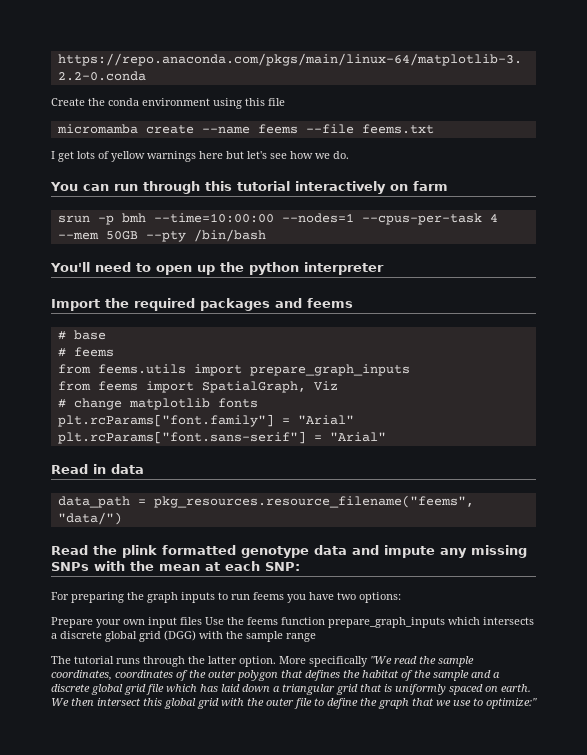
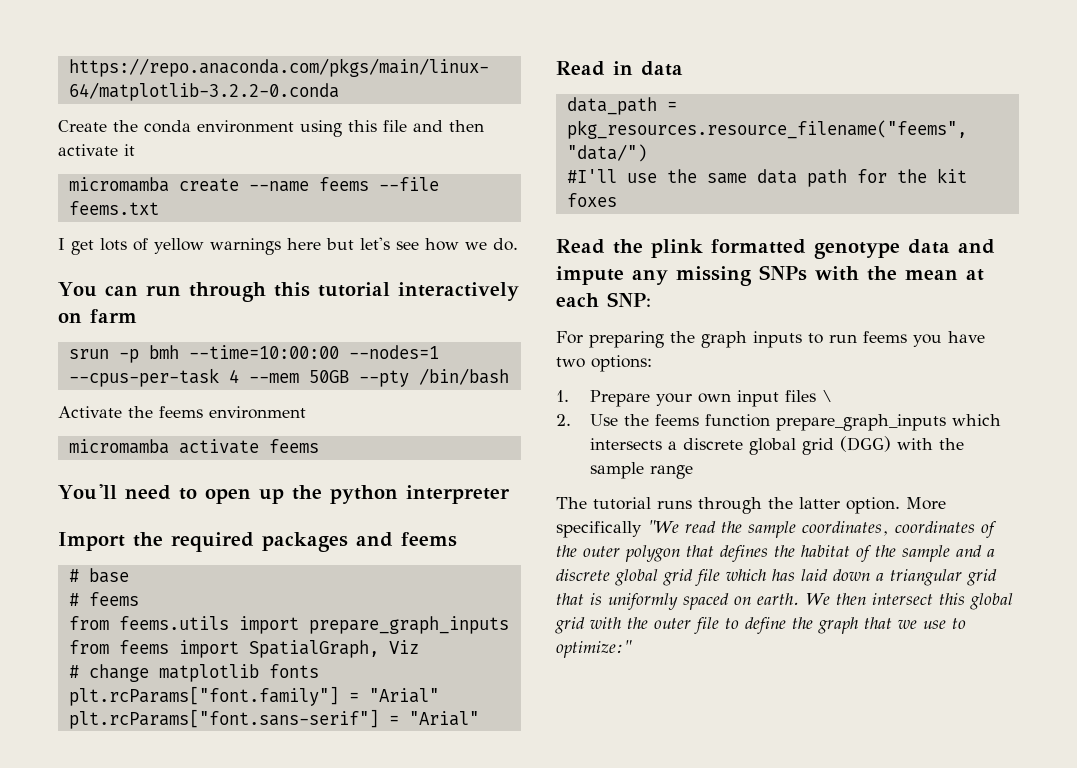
- Create the conda environment using this file
+ Create the conda environment using this file and then activate it
+ Activate the feems environment
+ micromamba activate feems
+ #I'll use the same data path for the kit foxes
- Prepare your own input files Use the feems function prepare_graph_inputs which intersects a discrete global grid (DGG) with the sample range
+ 1. Prepare your own input files \
+ 2. Use the feems function prepare_graph_inputs which intersects a discrete global grid (DGG) with the sample range

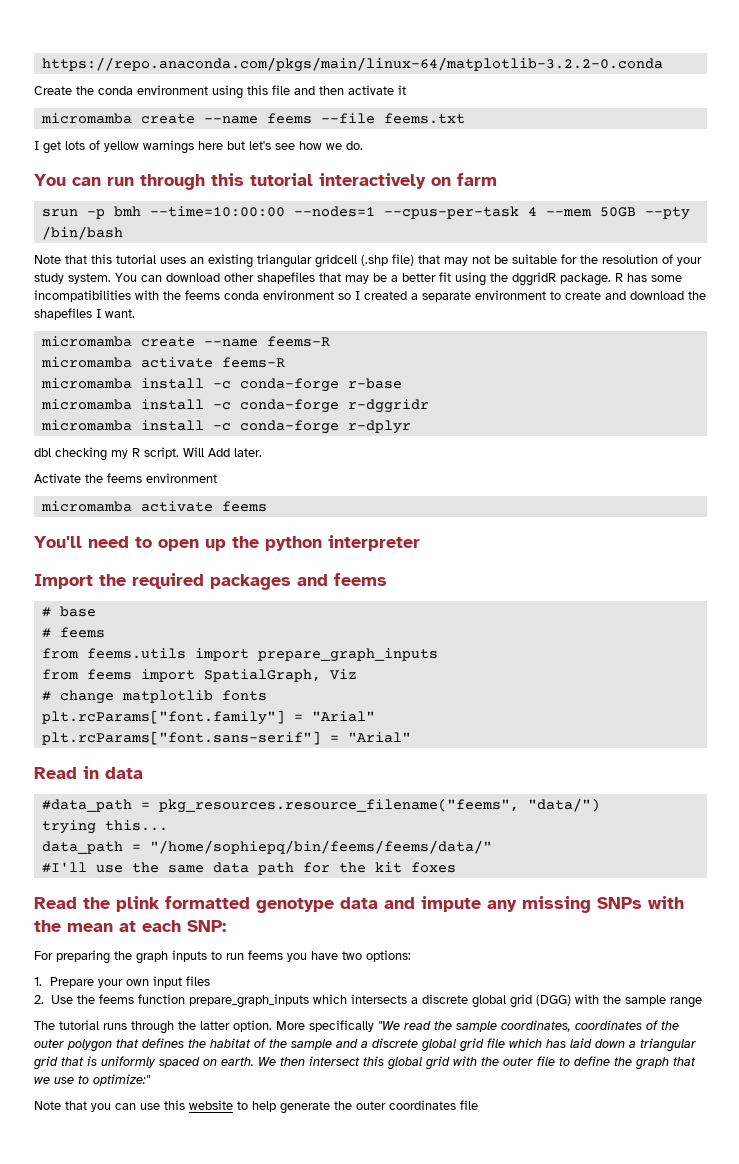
+ Note that this tutorial uses an existing triangular gridcell (.shp file) that may not be suitable for the resolution of your study system. You can download other shapefiles that may be a better fit using the dggridR package. R has some incompatibilities with the feems conda environment so I created a separate environment to create and download the shapefiles I want.
+ micromamba create --name feems-R
+ micromamba activate feems-R
+ micromamba install -c conda-forge r-base
+ micromamba install -c conda-forge r-dggridr
+ micromamba install -c conda-forge r-dplyr
+ dbl checking my R script. Will Add later.
- data_path = pkg_resources.resource_filename("feems", "data/")
+ #data_path = pkg_resources.resource_filename("feems", "data/")
+ trying this...
+ data_path = "/home/sophiepq/bin/feems/feems/data/"
- 1. Prepare your own input files \
+ 1. Prepare your own input files
+ Note that you can use this website to help generate the outer coordinates file

